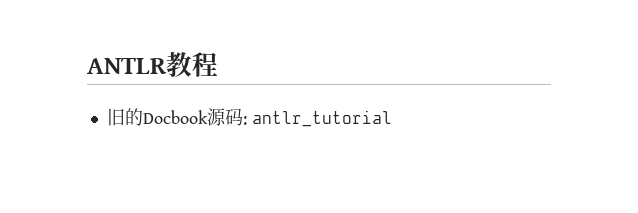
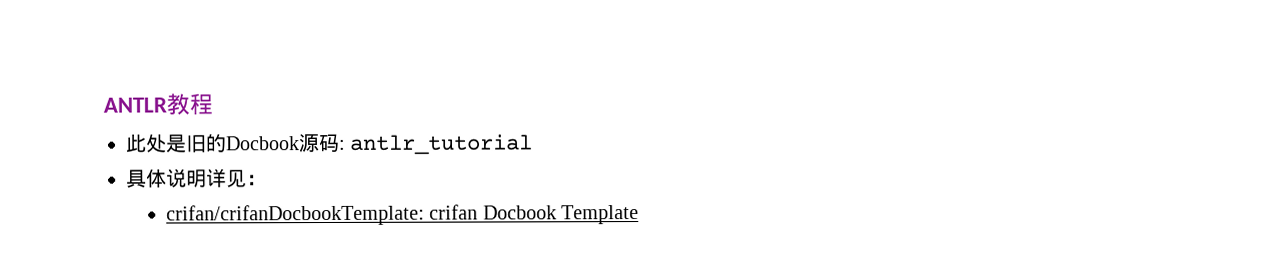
- 旧的Docbook源码: antlr_tutorial
+ 此处是旧的Docbook源码: antlr_tutorial
+ 具体说明详见：
+ crifan/crifanDocbookTemplate: crifan Docbook Template

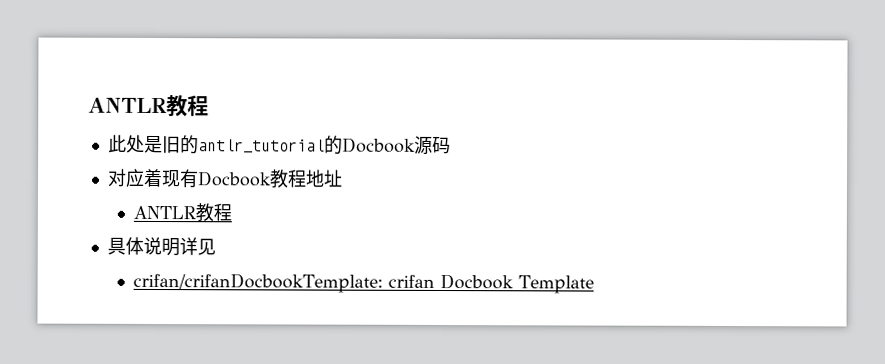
- 此处是旧的Docbook源码: antlr_tutorial
+ 此处是旧的antlr_tutorial的Docbook源码
+ 对应着现有Docbook教程地址
+ ANTLR教程
- 具体说明详见：
+ 具体说明详见

